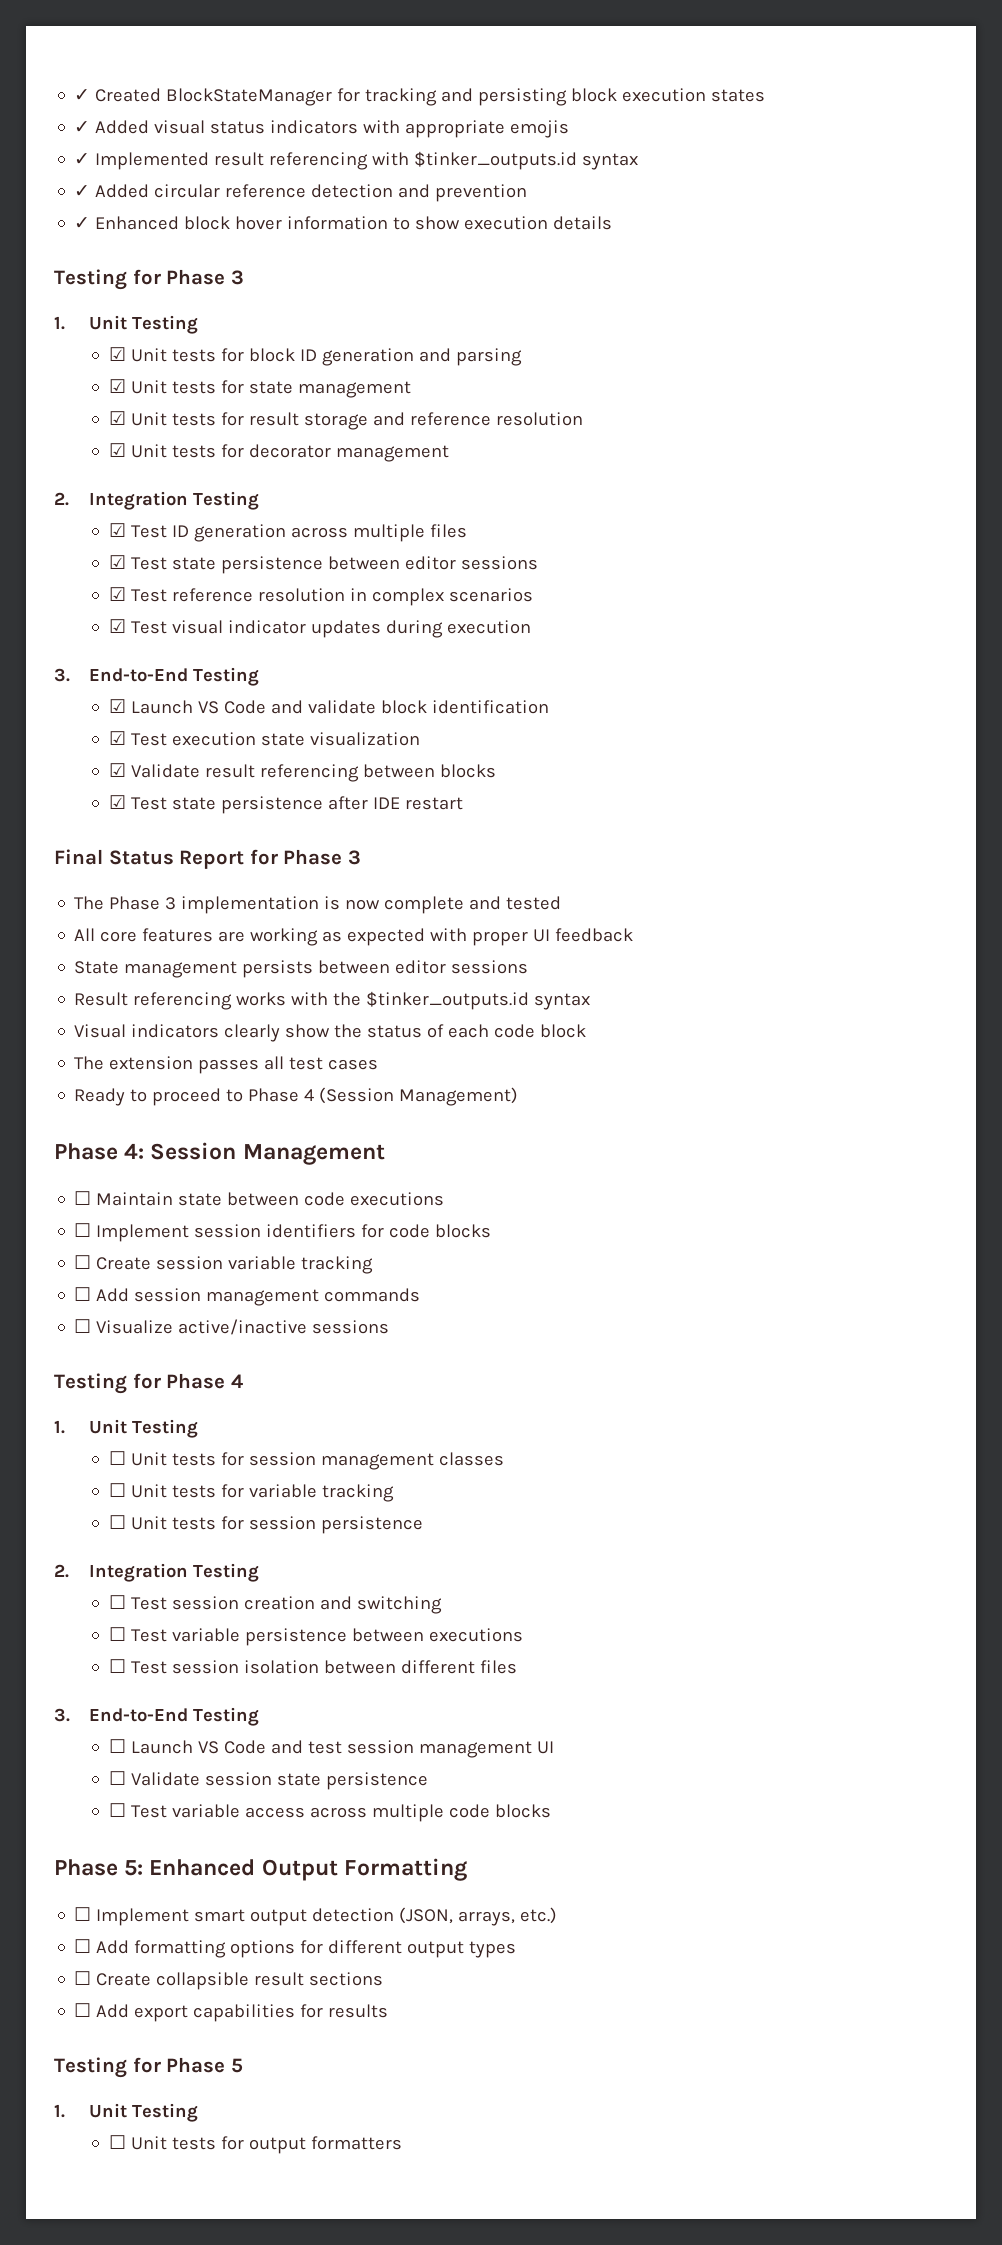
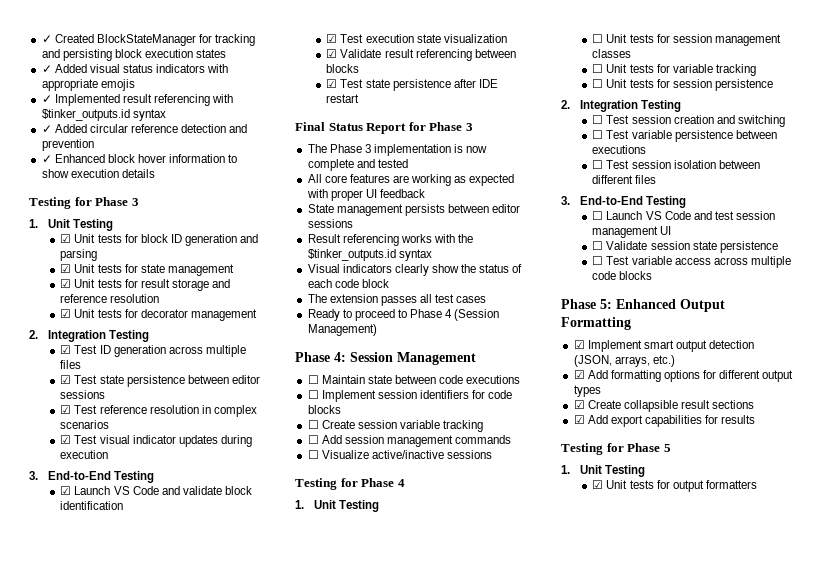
- ☐ Implement smart output detection (JSON, arrays, etc.)
+ ☑ Implement smart output detection (JSON, arrays, etc.)
- ☐ Add formatting options for different output types
+ ☑ Add formatting options for different output types
- ☐ Create collapsible result sections
+ ☑ Create collapsible result sections
- ☐ Add export capabilities for results
+ ☑ Add export capabilities for results
- ☐ Unit tests for output formatters
+ ☑ Unit tests for output formatters

